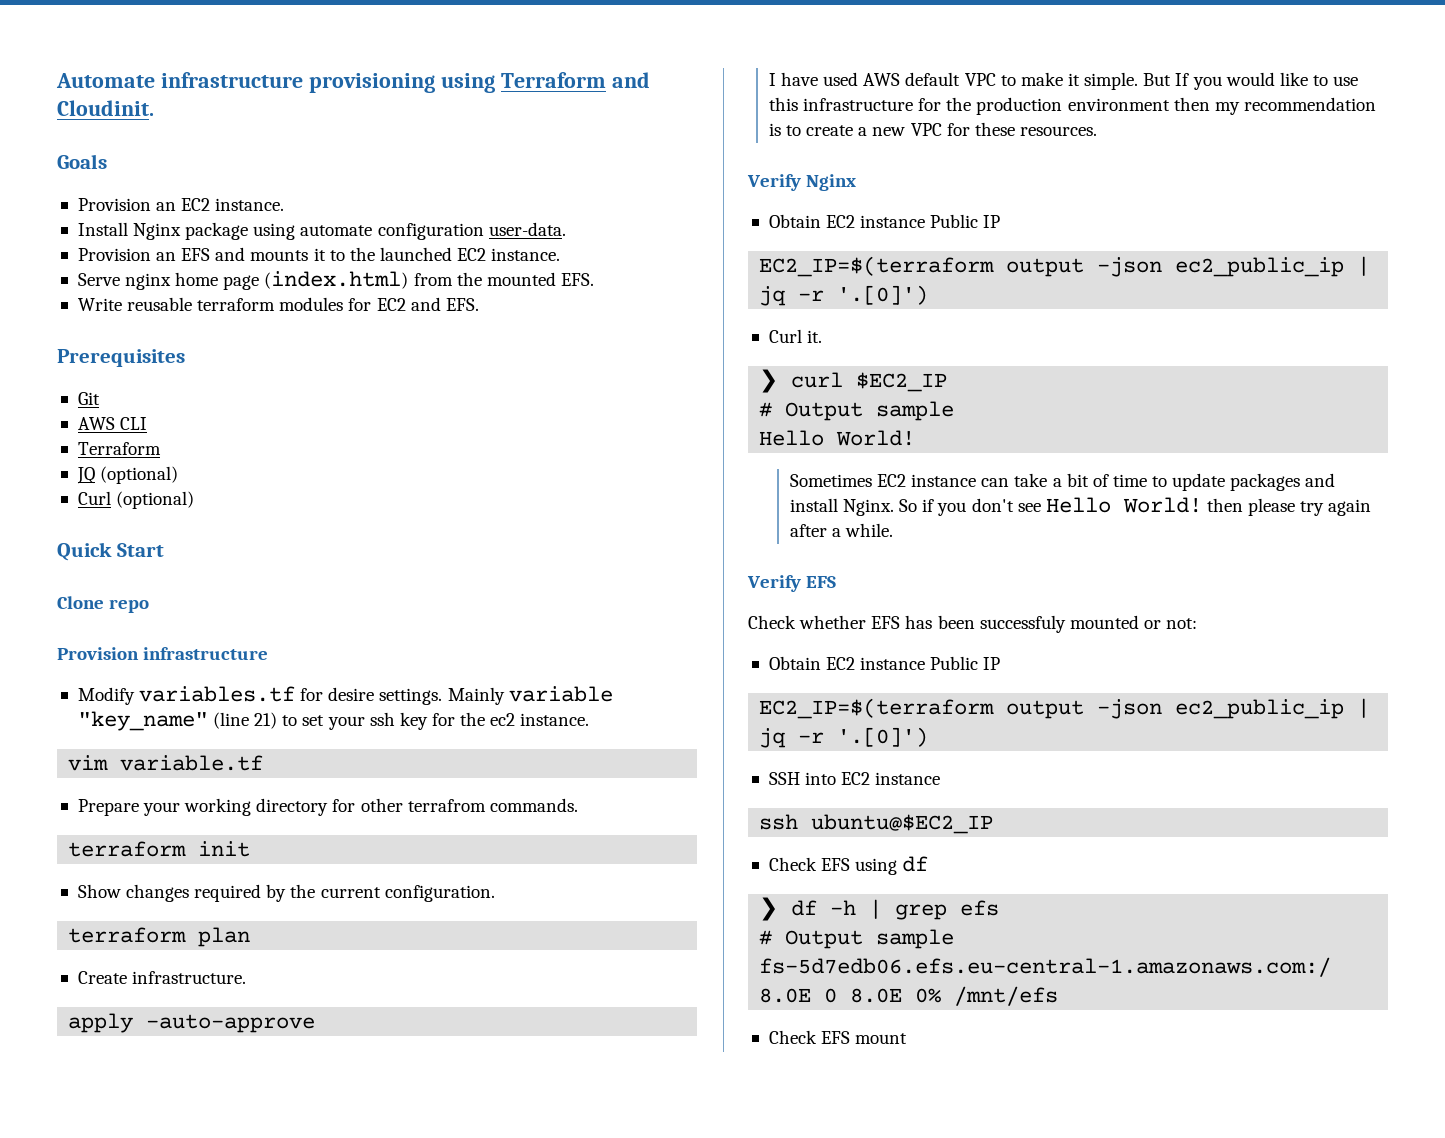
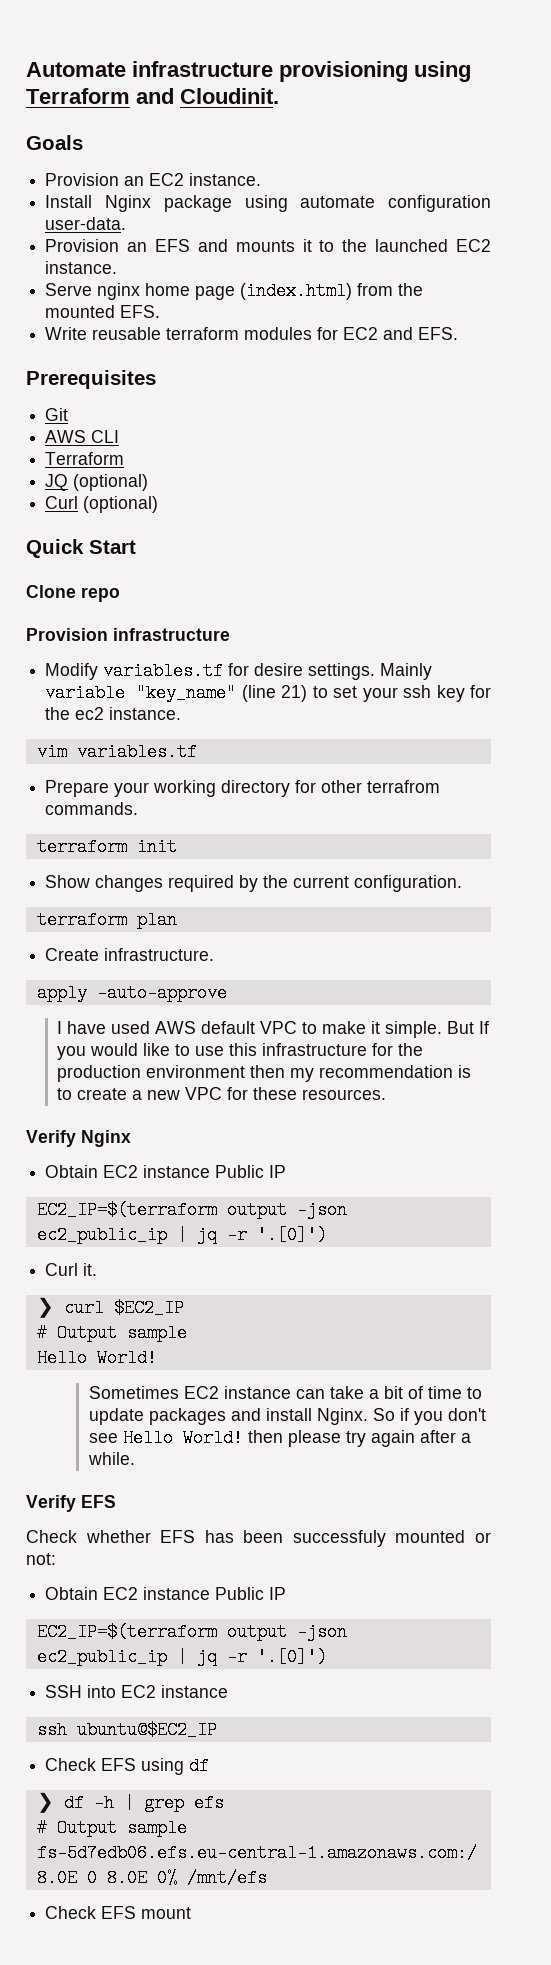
- vim variable.tf
+ vim variables.tf

